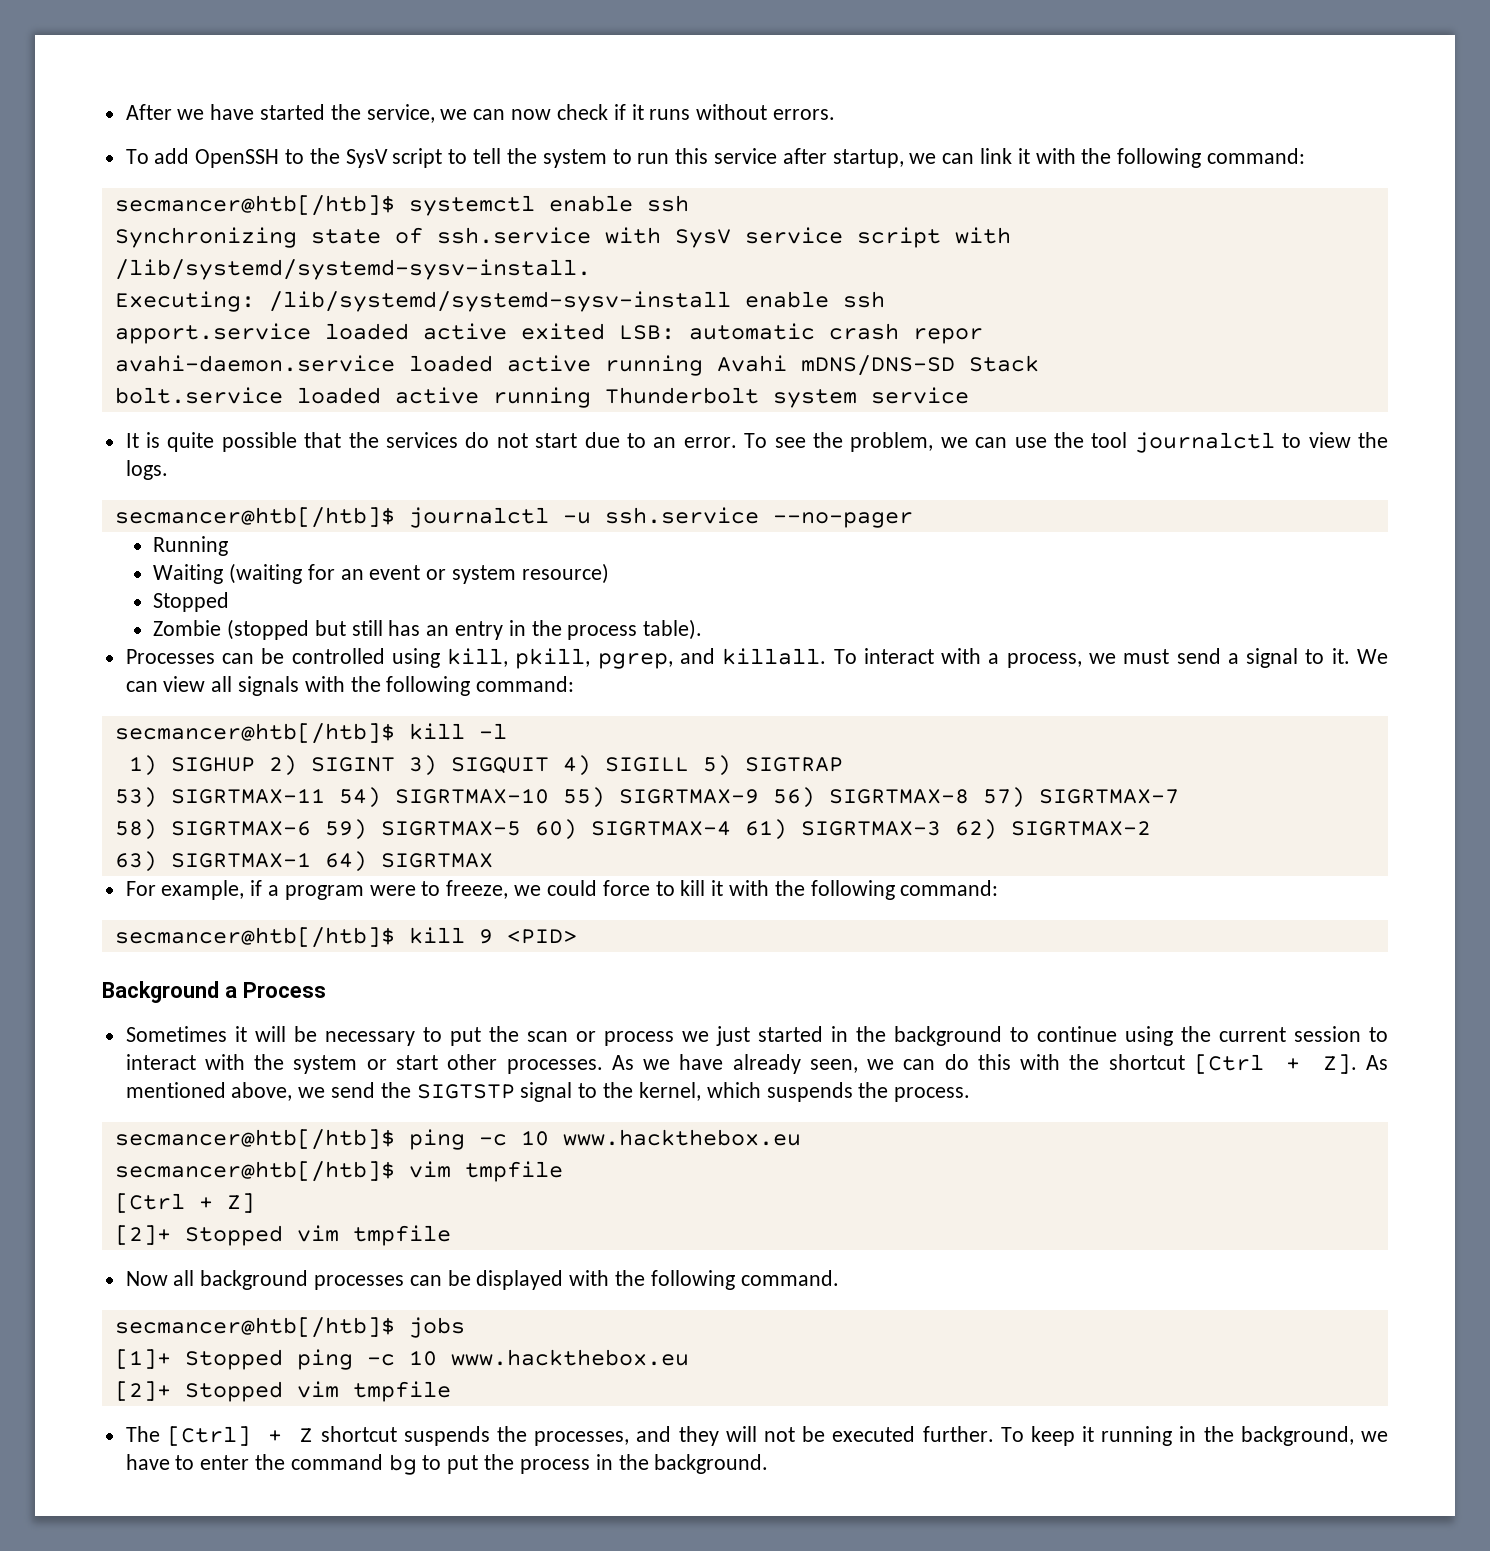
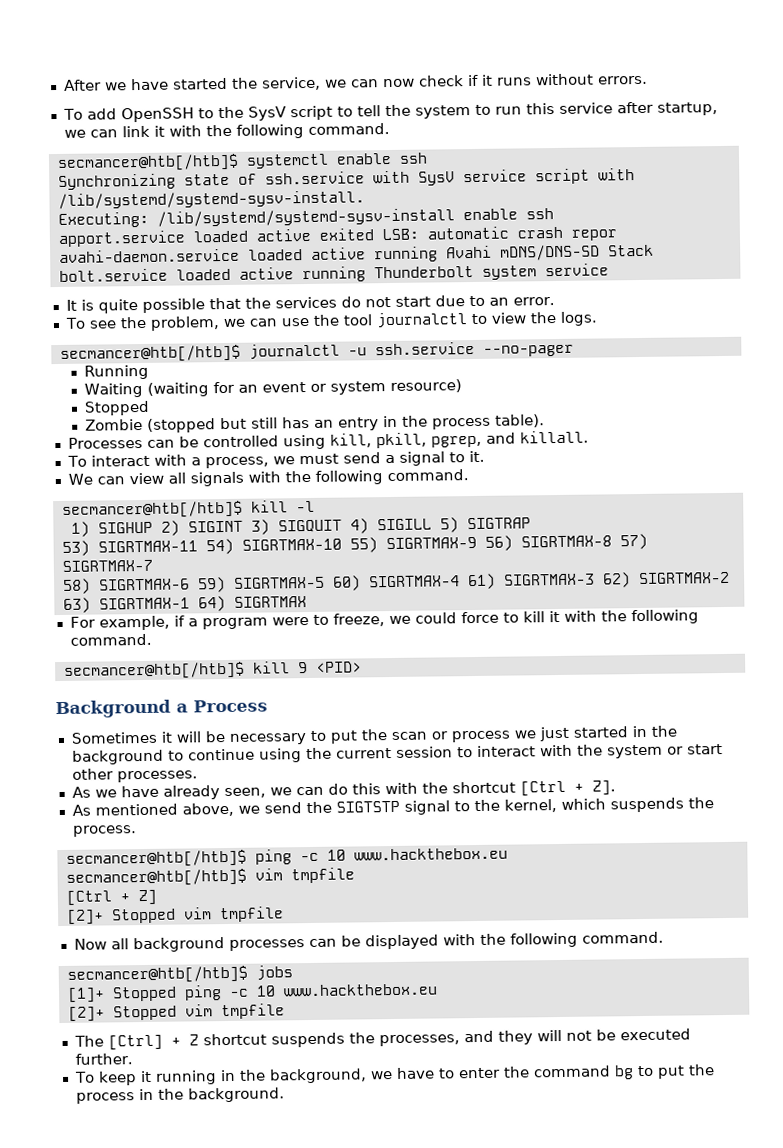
- To add OpenSSH to the SysV script to tell the system to run this service after startup, we can link it with the following command:
+ To add OpenSSH to the SysV script to tell the system to run this service after startup, we can link it with the following command.
- It is quite possible that the services do not start due to an error. To see the problem, we can use the tool journalctl to view the logs.
+ It is quite possible that the services do not start due to an error.
+ To see the problem, we can use the tool journalctl to view the logs.
- Processes can be controlled using kill, pkill, pgrep, and killall. To interact with a process, we must send a signal to it. We can view all signals with the following command:
+ Processes can be controlled using kill, pkill, pgrep, and killall.
+ To interact with a process, we must send a signal to it.
+ We can view all signals with the following command.
- For example, if a program were to freeze, we could force to kill it with the following command:
+ For example, if a program were to freeze, we could force to kill it with the following command.
- Sometimes it will be necessary to put the scan or process we just started in the background to continue using the current session to interact with the system or start other processes. As we have already seen, we can do this with the shortcut [Ctrl + Z]. As mentioned above, we send the SIGTSTP signal to the kernel, which suspends the process.
+ Sometimes it will be necessary to put the scan or process we just started in the background to continue using the current session to interact with the system or start other processes.
+ As we have already seen, we can do this with the shortcut [Ctrl + Z].
+ As mentioned above, we send the SIGTSTP signal to the kernel, which suspends the process.
- The [Ctrl] + Z shortcut suspends the processes, and they will not be executed further. To keep it running in the background, we have to enter the command bg to put the process in the background.
+ The [Ctrl] + Z shortcut suspends the processes, and they will not be executed further.
+ To keep it running in the background, we have to enter the command bg to put the process in the background.

